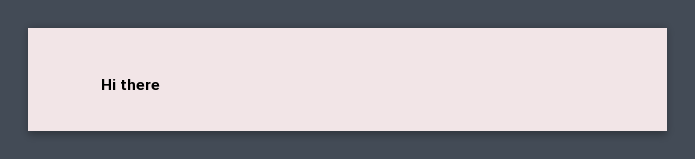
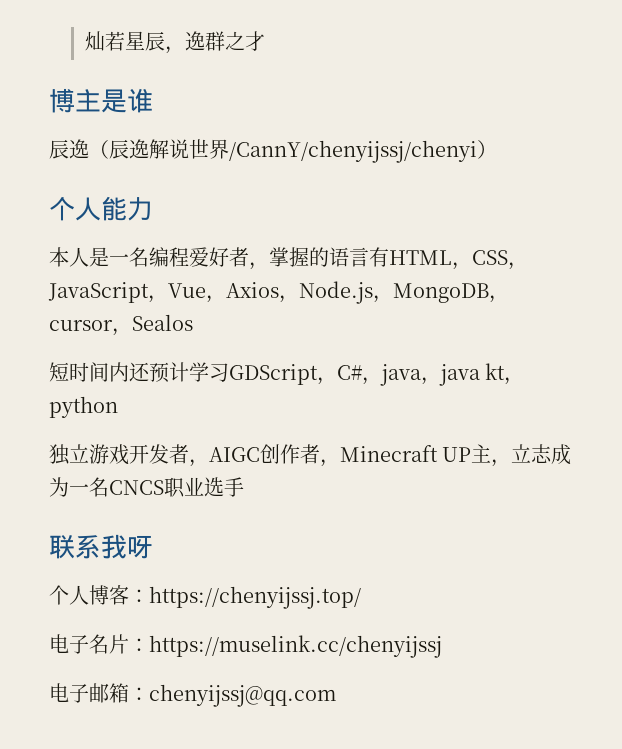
- Hi there
+ 灿若星辰，逸群之才
+ 博主是谁
+ 辰逸（辰逸解说世界/CannY/chenyijssj/chenyi）
+ 个人能力
+ 本人是一名编程爱好者，掌握的语言有HTML，CSS，JavaScript，Vue，Axios，Node.js，MongoDB，cursor，Sealos
+ 短时间内还预计学习GDScript，C#，java，java kt，python
+ 独立游戏开发者，AIGC创作者，Minecraft UP主，立志成为一名CNCS职业选手
+ 联系我呀
+ 个人博客：https://chenyijssj.top/
+ 电子名片：https://muselink.cc/chenyijssj
+ 电子邮箱：chenyijssj@qq.com

